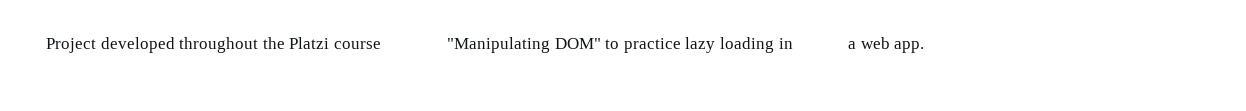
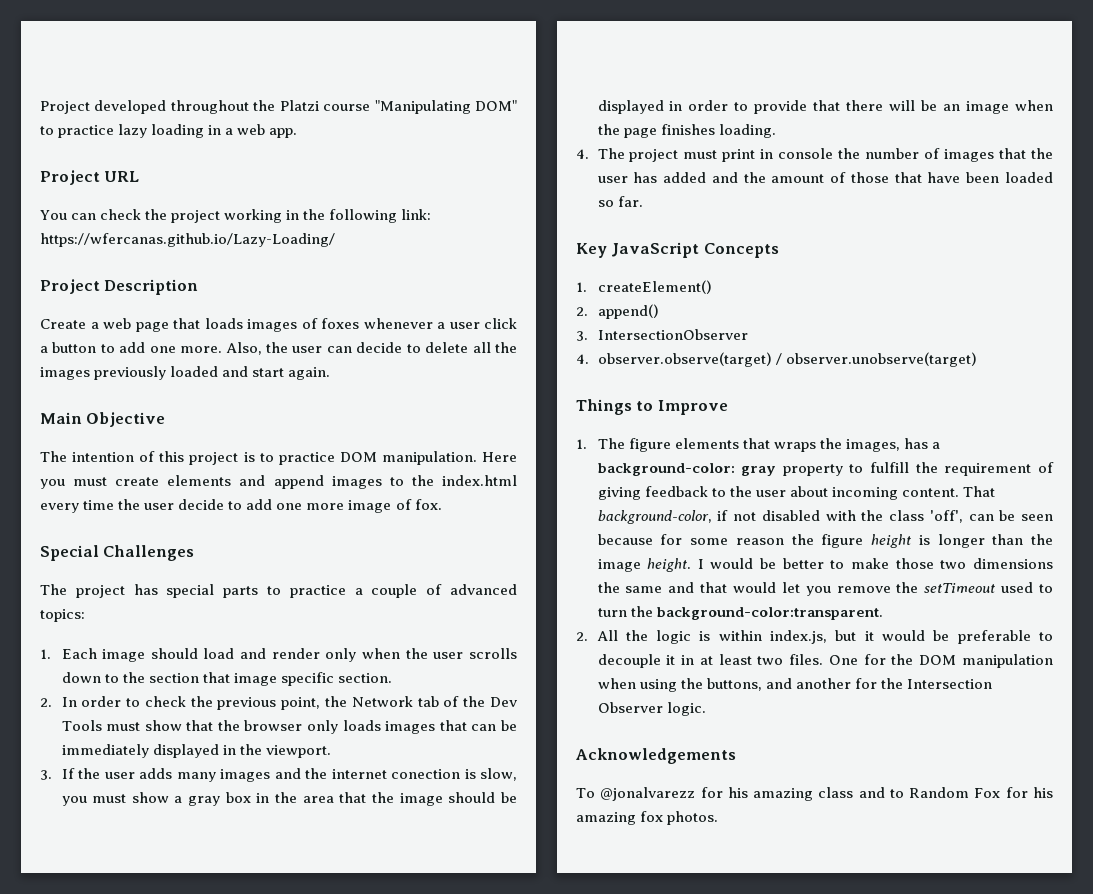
+ Project URL
+ You can check the project working in the following link: https://wfercanas.github.io/Lazy-Loading/
+ Project Description
+ Create a web page that loads images of foxes whenever a user click a button to add one more. Also, the user can decide to delete all the images previously loaded and start again.
+ Main Objective
+ The intention of this project is to practice DOM manipulation. Here you must create elements and append images to the index.html every time the user decide to add one more image of fox.
+ Special Challenges
+ The project has special parts to practice a couple of advanced topics:
+ 1. Each image should load and render only when the user scrolls down to the section that image specific section.
+ 2. In order to check the previous point, the Network tab of the Dev Tools must show that the browser only loads images that can be immediately displayed in the viewport.
+ 3. If the user adds many images and the internet conection is slow, you must show a gray box in the area that the image should be displayed in order to provide that there will be an image when the page finishes loading.
+ 4. The project must print in console the number of images that the user has added and the amount of those that have been loaded so far.
+ Key JavaScript Concepts
+ 1. createElement()
+ 2. append()
+ 3. IntersectionObserver
+ 4. observer.observe(target) / observer.unobserve(target)
+ Things to Improve
+ 1. The figure elements that wraps the images, has a background-color: gray property to fulfill the requirement of giving feedback to the user about incoming content. That background-color, if not disabled with the class 'off', can be seen because for some reason the figure height is longer than the image height. I would be better to make those two dimensions the same and that would let you remove the setTimeout used to turn the background-color:transparent.
+ 2. All the logic is within index.js, but it would be preferable to decouple it in at least two files. One for the DOM manipulation when using the buttons, and another for the Intersection Observer logic.
+ Acknowledgements
+ To @jonalvarezz for his amazing class and to Random Fox for his amazing fox photos.

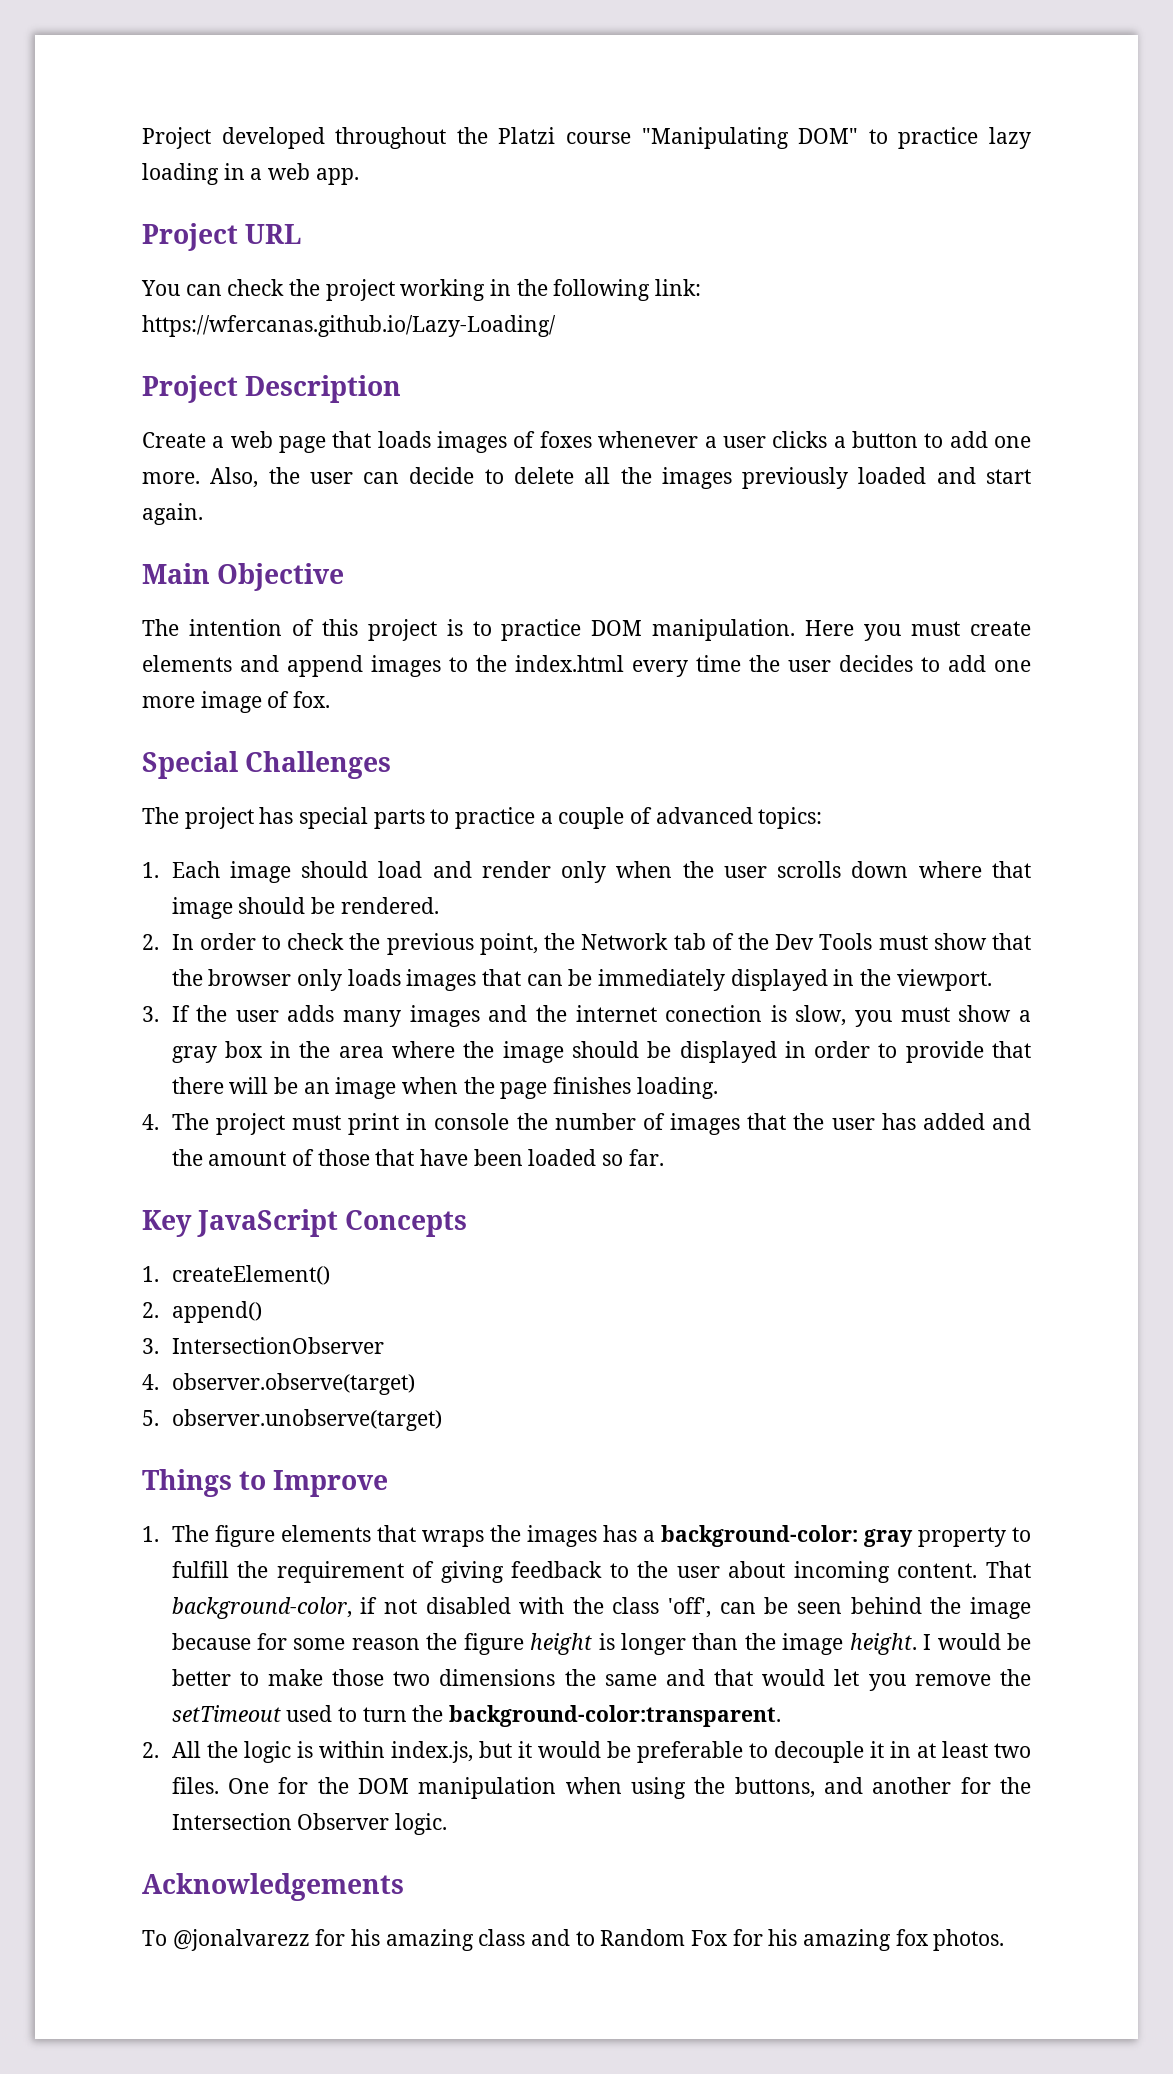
- Create a web page that loads images of foxes whenever a user click a button to add one more.
+ Create a web page that loads images of foxes whenever a user clicks a button to add one more.
- Here you must create elements and append images to the index.html every time the user decide to add one more image of fox.
+ Here you must create elements and append images to the index.html every time the user decides to add one more image of fox.
- 1. Each image should load and render only when the user scrolls down to the section that image specific section.
+ 1. Each image should load and render only when the user scrolls down where that image should be rendered.
- 3. If the user adds many images and the internet conection is slow, you must show a gray box in the area that the image should be displayed in order to provide that there will be an image when the page finishes loading.
+ 3. If the user adds many images and the internet conection is slow, you must show a gray box in the area where the image should be displayed in order to provide that there will be an image when the page finishes loading.
- 4. observer.observe(target) / observer.unobserve(target)
+ 4. observer.observe(target)
+ 5. observer.unobserve(target)
- 1. The figure elements that wraps the images, has a background-color: gray property to fulfill the requirement of giving feedback to the user about incoming content.
+ 1. The figure elements that wraps the images has a background-color: gray property to fulfill the requirement of giving feedback to the user about incoming content.
- That background-color, if not disabled with the class 'off', can be seen because for some reason the figure height is longer than the image height.
+ That background-color, if not disabled with the class 'off', can be seen behind the image because for some reason the figure height is longer than the image height.

